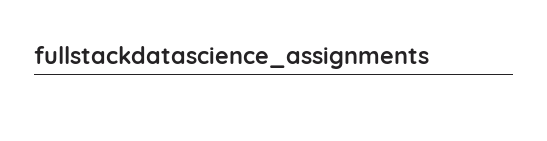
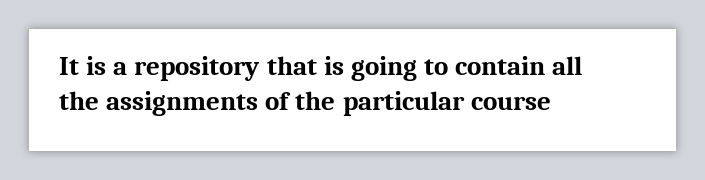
- fullstackdatascience_assignments
+ It is a repository that is going to contain all the assignments of the particular course

